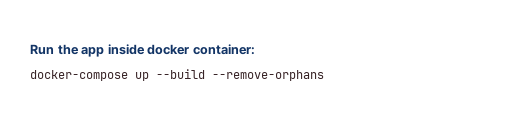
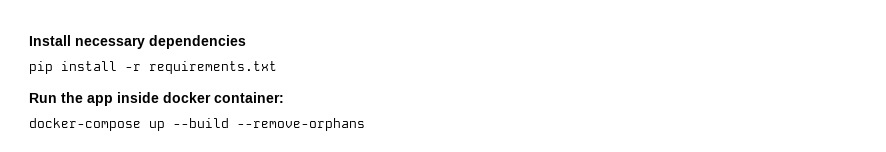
+ Install necessary dependencies
+ pip install -r requirements.txt

